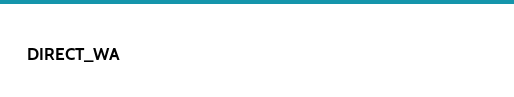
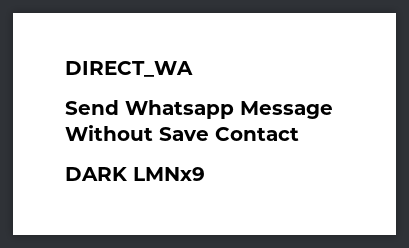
+ Send Whatsapp Message Without Save Contact
+ DARK LMNx9

